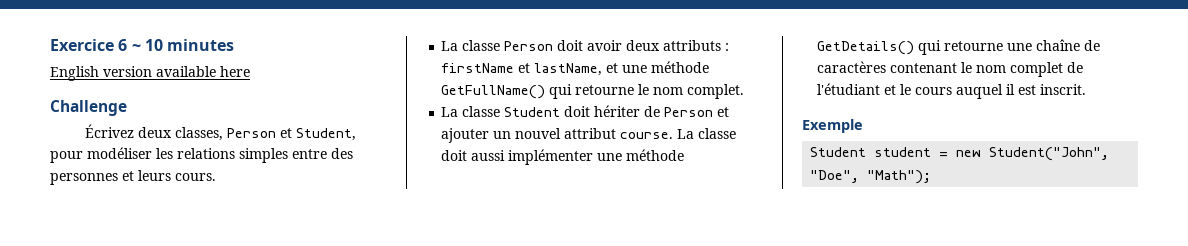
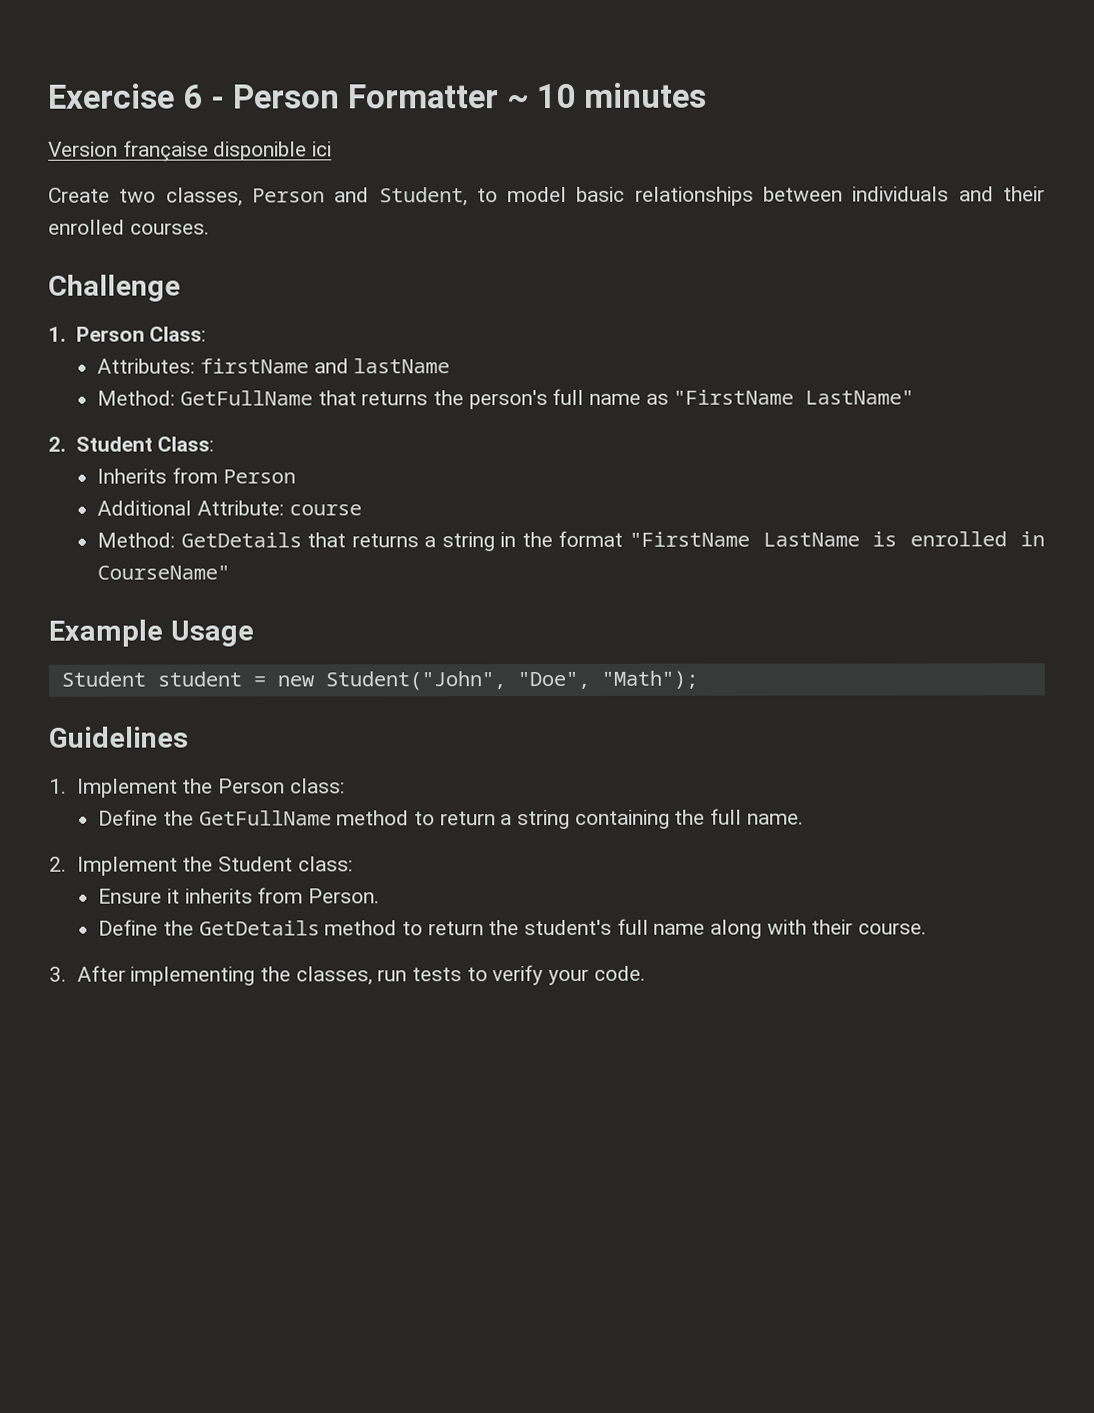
- Exercice 6 ~ 10 minutes
- English version available here
+ Exercise 6 - Person Formatter ~ 10 minutes
+ Version française disponible ici
+ Create two classes, Person and Student, to model basic relationships between individuals and their enrolled courses.
  Challenge
- Écrivez deux classes, Person et Student, pour modéliser les relations simples entre des personnes et leurs cours.
- La classe Person doit avoir deux attributs : firstName et lastName, et une méthode GetFullName() qui retourne le nom complet.
- La classe Student doit hériter de Person et ajouter un nouvel attribut course. La classe doit aussi implémenter une méthode GetDetails() qui retourne une chaîne de caractères contenant le nom complet de l'étudiant et le cours auquel il est inscrit.
- Exemple
+ 1. Person Class:
+ Attributes: firstName and lastName
+ Method: GetFullName that returns the person's full name as "FirstName LastName"
+ 2. Student Class:
+ Inherits from Person
+ Additional Attribute: course
+ Method: GetDetails that returns a string in the format "FirstName LastName is enrolled in CourseName"
+ Example Usage
+ Guidelines
+ 1. Implement the Person class:
+ Define the GetFullName method to return a string containing the full name.
+ 2. Implement the Student class:
+ Ensure it inherits from Person.
+ Define the GetDetails method to return the student's full name along with their course.
+ 3. After implementing the classes, run tests to verify your code.

